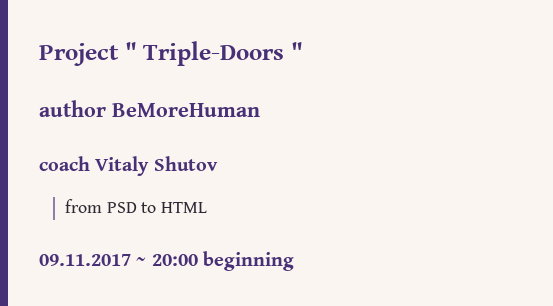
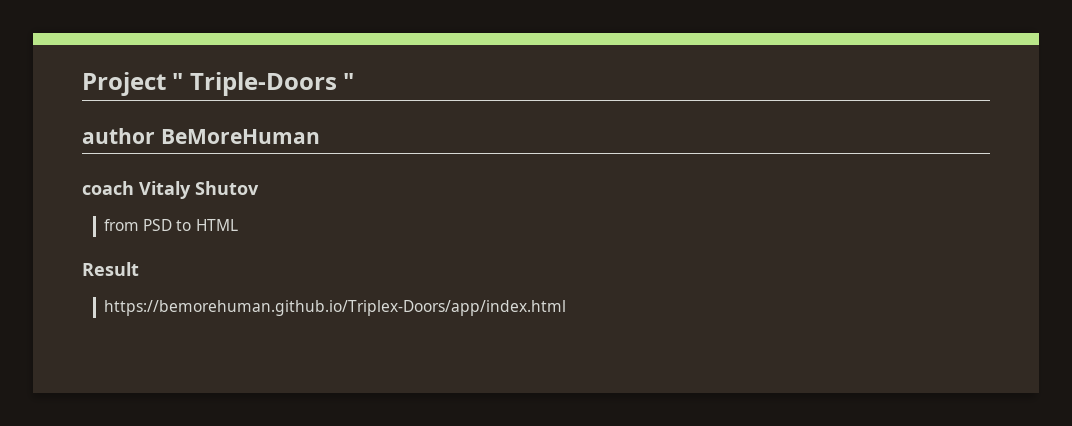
- 09.11.2017 ~ 20:00 beginning
+ Result
+ https://bemorehuman.github.io/Triplex-Doors/app/index.html

